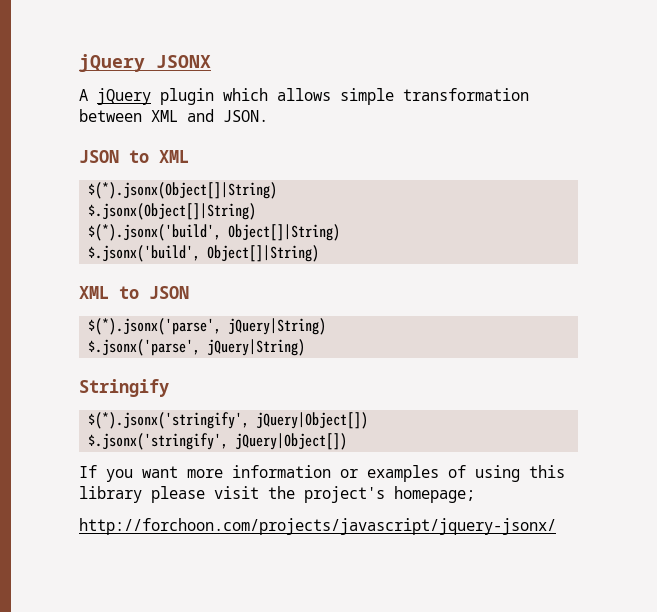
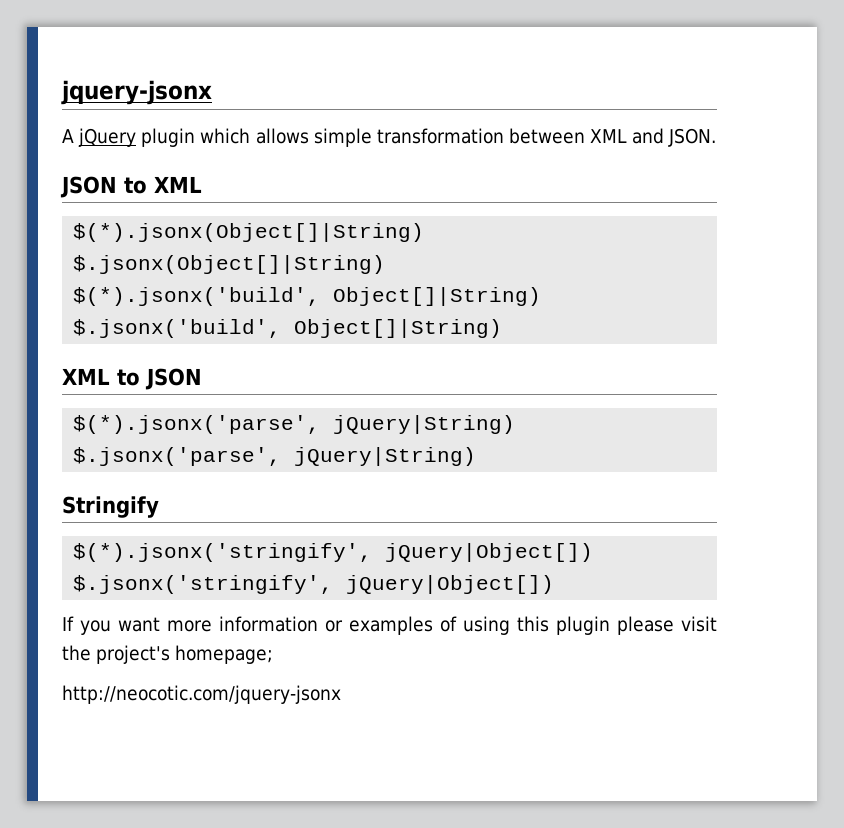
- jQuery JSONX
+ jquery-jsonx
- If you want more information or examples of using this library please visit the project's homepage;
+ If you want more information or examples of using this plugin please visit the project's homepage;
- http://forchoon.com/projects/javascript/jquery-jsonx/
+ http://neocotic.com/jquery-jsonx

